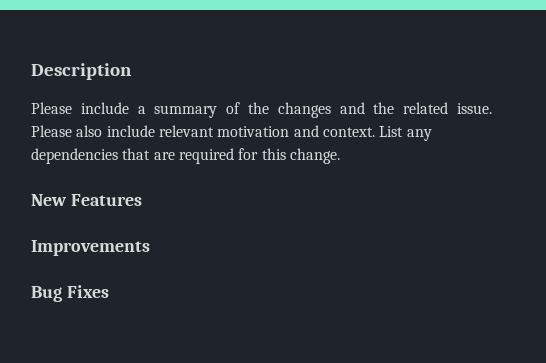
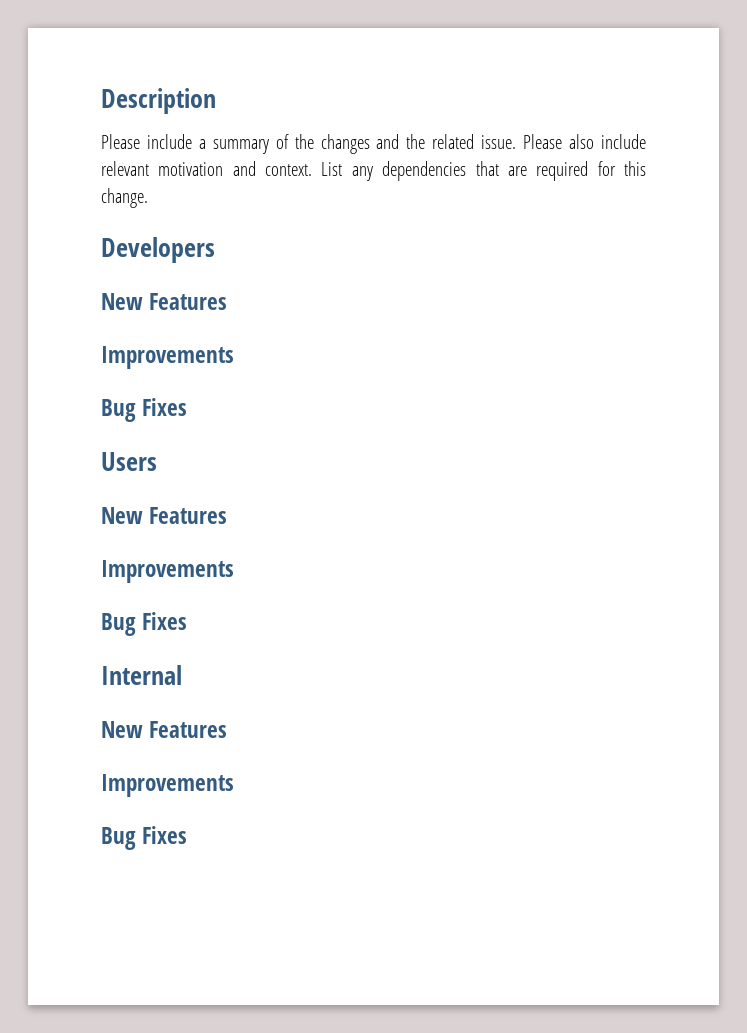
+ Developers
+ New Features
+ Improvements
+ Bug Fixes
+ Users
+ New Features
+ Improvements
+ Bug Fixes
+ Internal

